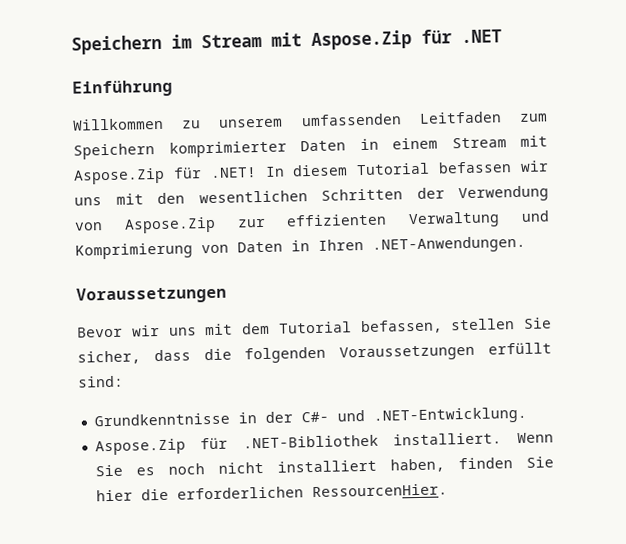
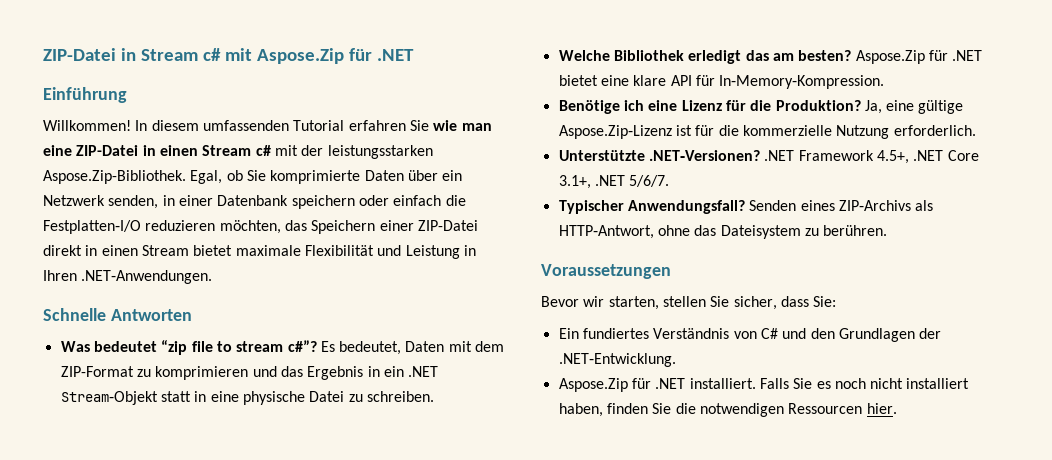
- Speichern im Stream mit Aspose.Zip für .NET
+ ZIP-Datei in Stream c# mit Aspose.Zip für .NET
- Willkommen zu unserem umfassenden Leitfaden zum Speichern komprimierter Daten in einem Stream mit Aspose.Zip für .NET! In diesem Tutorial befassen wir uns mit den wesentlichen Schritten der Verwendung von Aspose.Zip zur effizienten Verwaltung und Komprimierung von Daten in Ihren .NET-Anwendungen.
+ Willkommen! In diesem umfassenden Tutorial erfahren Sie wie man eine ZIP-Datei in einen Stream c# mit der leistungsstarken Aspose.Zip-Bibliothek. Egal, ob Sie komprimierte Daten über ein Netzwerk senden, in einer Datenbank speichern oder einfach die Festplatten‑I/O reduzieren möchten, das Speichern einer ZIP-Datei direkt in einen Stream bietet maximale Flexibilität und Leistung in Ihren .NET‑Anwendungen.
+ Schnelle Antworten
+ Was bedeutet “zip file to stream c#”? Es bedeutet, Daten mit dem ZIP-Format zu komprimieren und das Ergebnis in ein .NET Stream‑Objekt statt in eine physische Datei zu schreiben.
+ Welche Bibliothek erledigt das am besten? Aspose.Zip für .NET bietet eine klare API für In‑Memory‑Kompression.
+ Benötige ich eine Lizenz für die Produktion? Ja, eine gültige Aspose.Zip‑Lizenz ist für die kommerzielle Nutzung erforderlich.
+ Unterstützte .NET‑Versionen? .NET Framework 4.5+, .NET Core 3.1+, .NET 5/6/7.
+ Typischer Anwendungsfall? Senden eines ZIP‑Archivs als HTTP‑Antwort, ohne das Dateisystem zu berühren.
  Voraussetzungen
- Bevor wir uns mit dem Tutorial befassen, stellen Sie sicher, dass die folgenden Voraussetzungen erfüllt sind:
- Grundkenntnisse in der C#- und .NET‑Entwicklung.
+ Bevor wir starten, stellen Sie sicher, dass Sie:
+ Ein fundiertes Verständnis von C# und den Grundlagen der .NET‑Entwicklung.
- Aspose.Zip für .NET-Bibliothek installiert. Wenn Sie es noch nicht installiert haben, finden Sie hier die erforderlichen RessourcenHier.
+ Aspose.Zip für .NET installiert. Falls Sie es noch nicht installiert haben, finden Sie die notwendigen Ressourcen hier.

